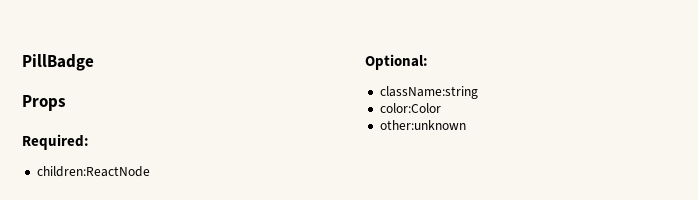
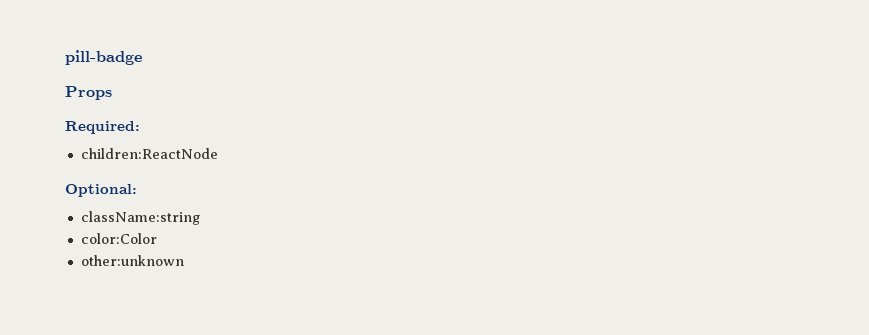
- PillBadge
+ pill-badge

